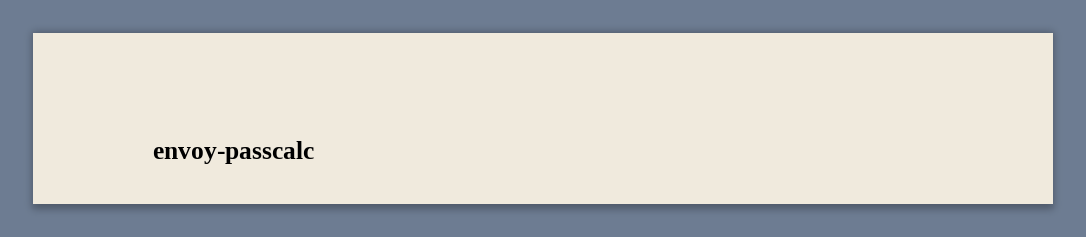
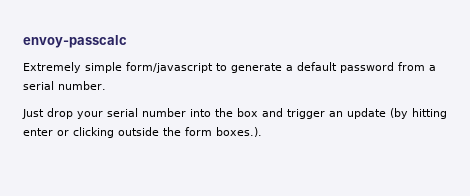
+ Extremely simple form/javascript to generate a default password from a serial number.
+ Just drop your serial number into the box and trigger an update (by hitting enter or clicking outside the form boxes.).

